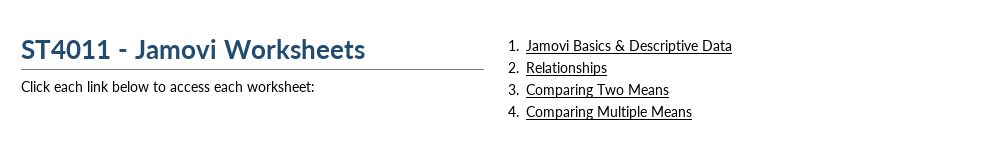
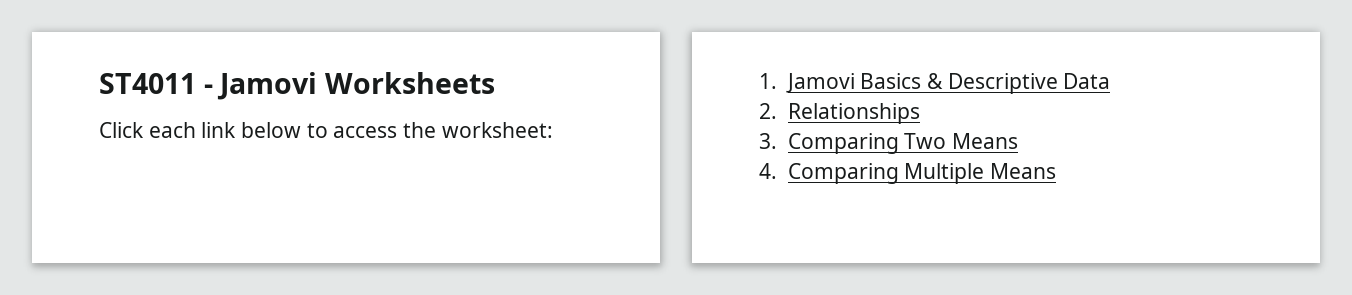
- Click each link below to access each worksheet:
+ Click each link below to access the worksheet:

